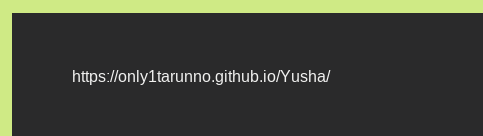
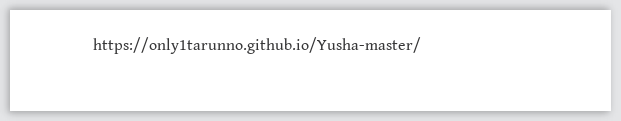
- https://only1tarunno.github.io/Yusha/
+ https://only1tarunno.github.io/Yusha-master/

